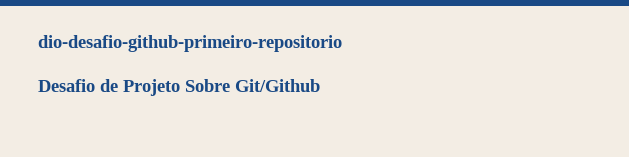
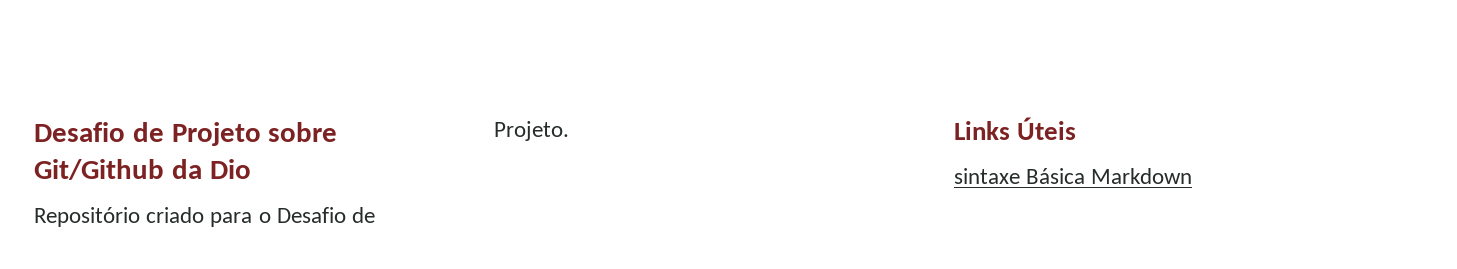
- dio-desafio-github-primeiro-repositorio
- Desafio de Projeto Sobre Git/Github
+ Desafio de Projeto sobre Git/Github da Dio
+ Repositório criado para o Desafio de Projeto.
+ Links Úteis
+ sintaxe Básica Markdown

